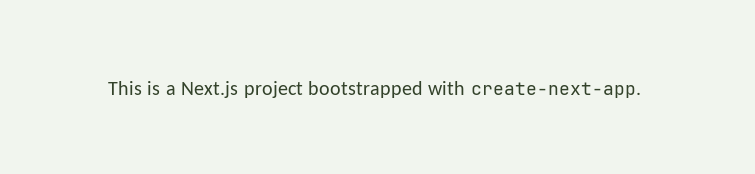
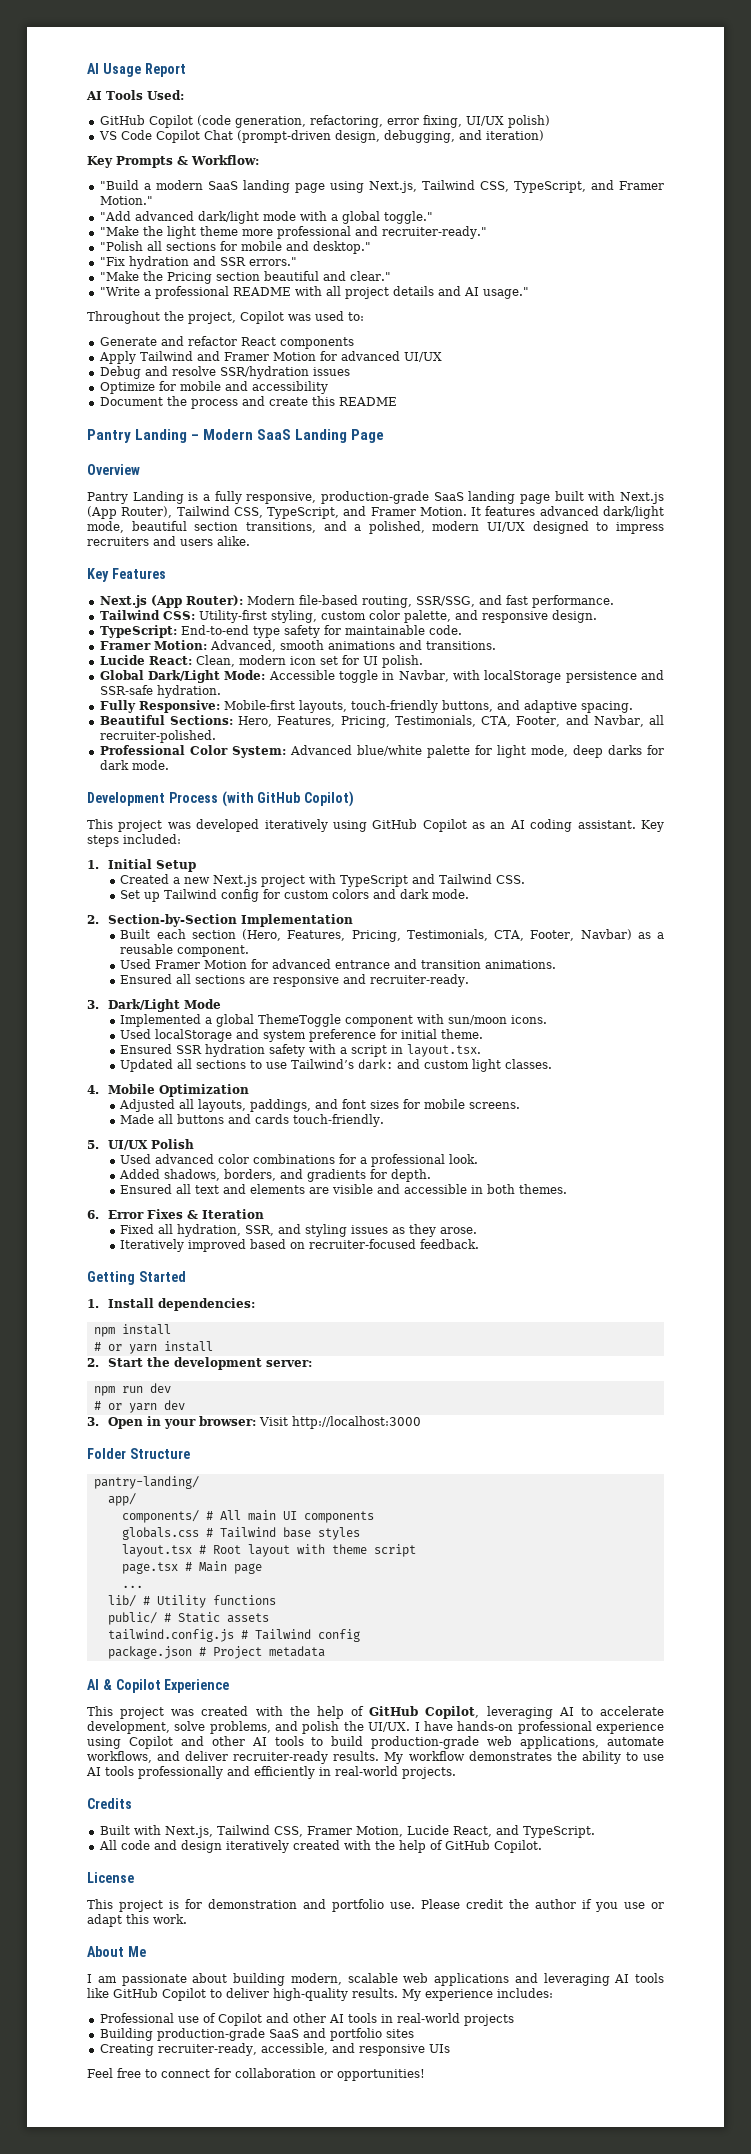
- This is a Next.js project bootstrapped with create-next-app.
+ AI Usage Report
+ AI Tools Used:
+ GitHub Copilot (code generation, refactoring, error fixing, UI/UX polish)
+ VS Code Copilot Chat (prompt-driven design, debugging, and iteration)
+ Key Prompts & Workflow:
+ "Build a modern SaaS landing page using Next.js, Tailwind CSS, TypeScript, and Framer Motion."
+ "Add advanced dark/light mode with a global toggle."
+ "Make the light theme more professional and recruiter-ready."
+ "Polish all sections for mobile and desktop."
+ "Fix hydration and SSR errors."
+ "Make the Pricing section beautiful and clear."
+ "Write a professional README with all project details and AI usage."
+ Throughout the project, Copilot was used to:
+ Generate and refactor React components
+ Apply Tailwind and Framer Motion for advanced UI/UX
+ Debug and resolve SSR/hydration issues
+ Optimize for mobile and accessibility
+ Document the process and create this README
+ Pantry Landing – Modern SaaS Landing Page
+ Overview
+ Pantry Landing is a fully responsive, production-grade SaaS landing page built with Next.js (App Router), Tailwind CSS, TypeScript, and Framer Motion. It features advanced dark/light mode, beautiful section transitions, and a polished, modern UI/UX designed to impress recruiters and users alike.
+ Key Features
+ Next.js (App Router): Modern file-based routing, SSR/SSG, and fast performance.
+ Tailwind CSS: Utility-first styling, custom color palette, and responsive design.
+ TypeScript: End-to-end type safety for maintainable code.
+ Framer Motion: Advanced, smooth animations and transitions.
+ Lucide React: Clean, modern icon set for UI polish.
+ Global Dark/Light Mode: Accessible toggle in Navbar, with localStorage persistence and SSR-safe hydration.
+ Fully Responsive: Mobile-first layouts, touch-friendly buttons, and adaptive spacing.
+ Beautiful Sections: Hero, Features, Pricing, Testimonials, CTA, Footer, and Navbar, all recruiter-polished.
+ Professional Color System: Advanced blue/white palette for light mode, deep darks for dark mode.
+ Development Process (with GitHub Copilot)
+ This project was developed iteratively using GitHub Copilot as an AI coding assistant. Key steps included:
+ 1. Initial Setup
+ Created a new Next.js project with TypeScript and Tailwind CSS.
+ Set up Tailwind config for custom colors and dark mode.
+ 2. Section-by-Section Implementation
+ Built each section (Hero, Features, Pricing, Testimonials, CTA, Footer, Navbar) as a reusable component.
+ Used Framer Motion for advanced entrance and transition animations.
+ Ensured all sections are responsive and recruiter-ready.
+ 3. Dark/Light Mode
+ Implemented a global ThemeToggle component with sun/moon icons.
+ Used localStorage and system preference for initial theme.
+ Ensured SSR hydration safety with a script in layout.tsx.
+ Updated all sections to use Tailwind’s dark: and custom light classes.
+ 4. Mobile Optimization
+ Adjusted all layouts, paddings, and font sizes for mobile screens.
+ Made all buttons and cards touch-friendly.
+ 5. UI/UX Polish
+ Used advanced color combinations for a professional look.
+ Added shadows, borders, and gradients for depth.
+ Ensured all text and elements are visible and accessible in both themes.
+ 6. Error Fixes & Iteration
+ Fixed all hydration, SSR, and styling issues as they arose.
+ Iteratively improved based on recruiter-focused feedback.
+ Getting Started
+ 1. Install dependencies:
+ npm install
+ # or yarn install
+ 2. Start the development server:
+ npm run dev
+ # or yarn dev
+ 3. Open in your browser: Visit http://localhost:3000
+ Folder Structure
+ pantry-landing/
+ app/
+ components/ # All main UI components
+ globals.css # Tailwind base styles
+ layout.tsx # Root layout with theme script
+ page.tsx # Main page
+ ...
+ lib/ # Utility functions
+ public/ # Static assets
+ tailwind.config.js # Tailwind config
+ package.json # Project metadata
+ AI & Copilot Experience
+ This project was created with the help of GitHub Copilot, leveraging AI to accelerate development, solve problems, and polish the UI/UX. I have hands-on professional experience using Copilot and other AI tools to build production-grade web applications, automate workflows, and deliver recruiter-ready results. My workflow demonstrates the ability to use AI tools professionally and efficiently in real-world projects.
+ Credits
+ Built with Next.js, Tailwind CSS, Framer Motion, Lucide React, and TypeScript.
+ All code and design iteratively created with the help of GitHub Copilot.
+ License
+ This project is for demonstration and portfolio use. Please credit the author if you use or adapt this work.
+ About Me
+ I am passionate about building modern, scalable web applications and leveraging AI tools like GitHub Copilot to deliver high-quality results. My experience includes:
+ Professional use of Copilot and other AI tools in real-world projects
+ Building production-grade SaaS and portfolio sites
+ Creating recruiter-ready, accessible, and responsive UIs
+ Feel free to connect for collaboration or opportunities!

